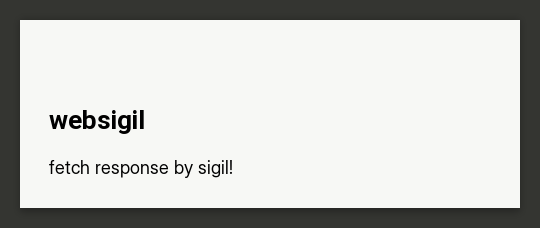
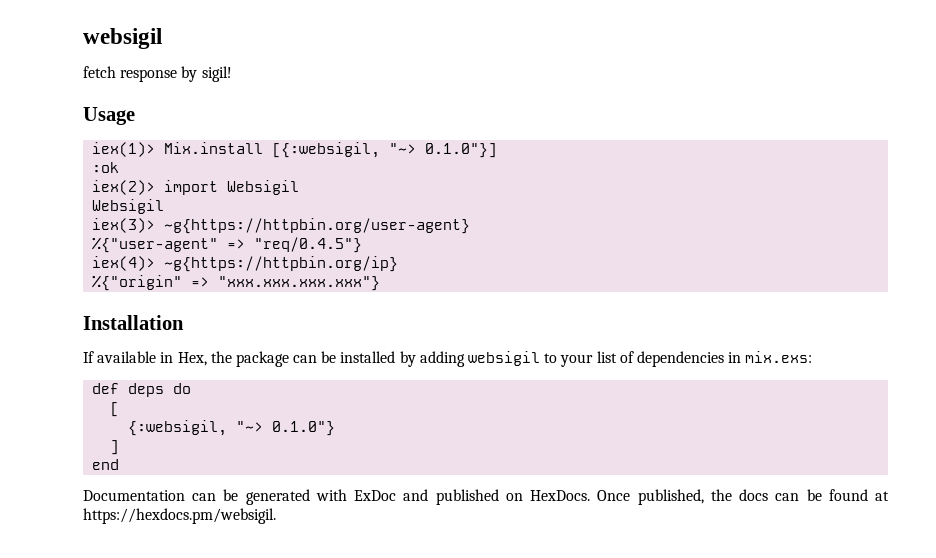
+ Usage
+ iex(1)> Mix.install [{:websigil, "~> 0.1.0"}]
+ :ok
+ iex(2)> import Websigil
+ Websigil
+ iex(3)> ~g{https://httpbin.org/user-agent}
+ %{"user-agent" => "req/0.4.5"}
+ iex(4)> ~g{https://httpbin.org/ip}
+ %{"origin" => "xxx.xxx.xxx.xxx"}
+ Installation
+ If available in Hex, the package can be installed by adding websigil to your list of dependencies in mix.exs:
+ def deps do
+ [
+ {:websigil, "~> 0.1.0"}
+ ]
+ end
+ Documentation can be generated with ExDoc and published on HexDocs. Once published, the docs can be found at https://hexdocs.pm/websigil.

